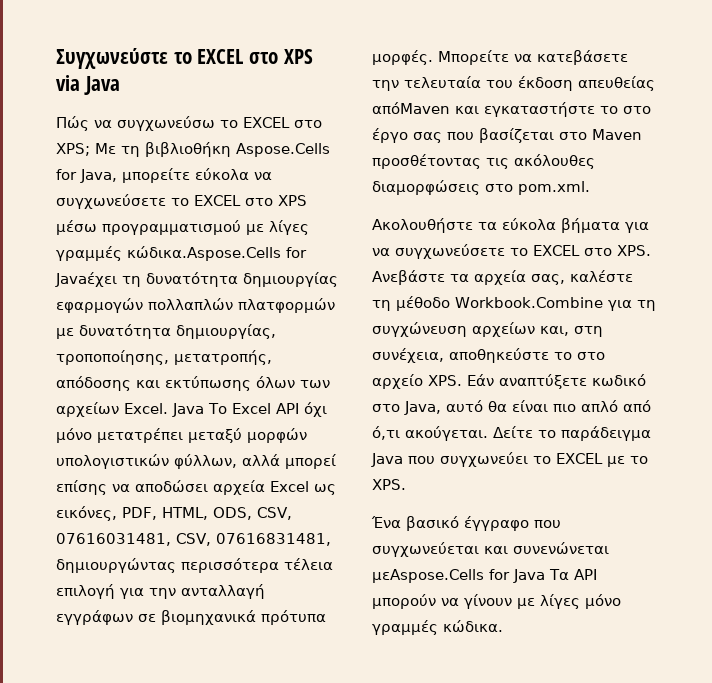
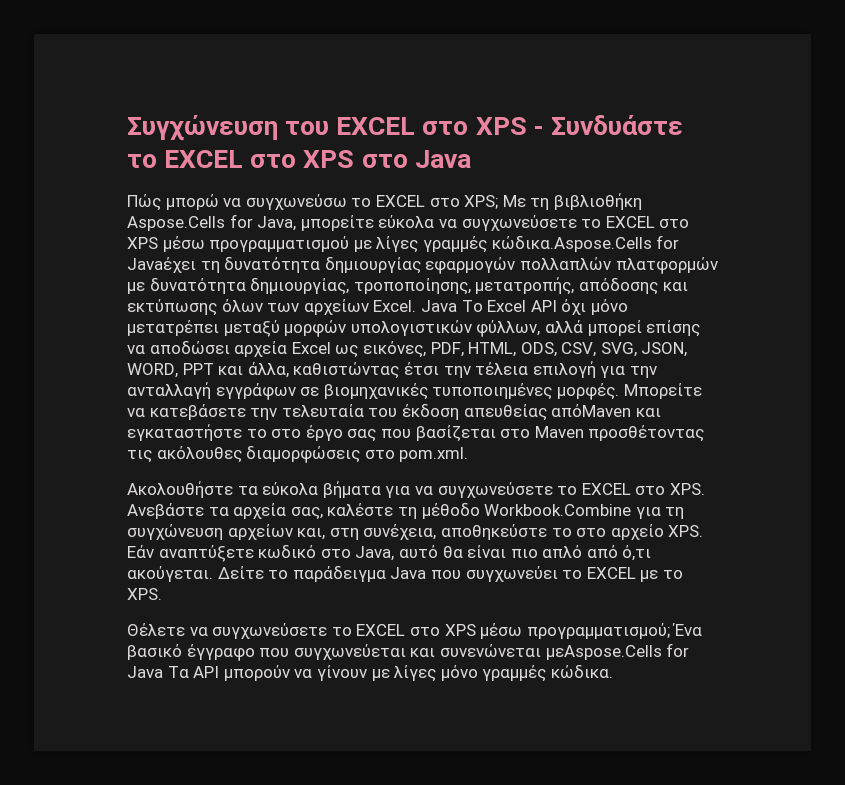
- Συγχωνεύστε το EXCEL στο XPS via Java
+ Συγχώνευση του EXCEL στο XPS - Συνδυάστε το EXCEL στο XPS στο Java
- Πώς να συγχωνεύσω το EXCEL στο XPS; Με τη βιβλιοθήκη Aspose.Cells for Java, μπορείτε εύκολα να συγχωνεύσετε το EXCEL στο XPS μέσω προγραμματισμού με λίγες γραμμές κώδικα.Aspose.Cells for Javaέχει τη δυνατότητα δημιουργίας εφαρμογών πολλαπλών πλατφορμών με δυνατότητα δημιουργίας, τροποποίησης, μετατροπής, απόδοσης και εκτύπωσης όλων των αρχείων Excel.
+ Πώς μπορώ να συγχωνεύσω το EXCEL στο XPS; Με τη βιβλιοθήκη Aspose.Cells for Java, μπορείτε εύκολα να συγχωνεύσετε το EXCEL στο XPS μέσω προγραμματισμού με λίγες γραμμές κώδικα.Aspose.Cells for Javaέχει τη δυνατότητα δημιουργίας εφαρμογών πολλαπλών πλατφορμών με δυνατότητα δημιουργίας, τροποποίησης, μετατροπής, απόδοσης και εκτύπωσης όλων των αρχείων Excel.
- Java Το Excel API όχι μόνο μετατρέπει μεταξύ μορφών υπολογιστικών φύλλων, αλλά μπορεί επίσης να αποδώσει αρχεία Excel ως εικόνες, PDF, HTML, ODS, CSV, 07616031481, CSV, 07616831481, δημιουργώντας περισσότερα τέλεια επιλογή για την ανταλλαγή εγγράφων σε βιομηχανικά πρότυπα μορφές.
+ Java Το Excel API όχι μόνο μετατρέπει μεταξύ μορφών υπολογιστικών φύλλων, αλλά μπορεί επίσης να αποδώσει αρχεία Excel ως εικόνες, PDF, HTML, ODS, CSV, SVG, JSON, WORD, PPT και άλλα, καθιστώντας έτσι την τέλεια επιλογή για την ανταλλαγή εγγράφων σε βιομηχανικές τυποποιημένες μορφές.
- Ένα βασικό έγγραφο που συγχωνεύεται και συνενώνεται μεAspose.Cells for Java Τα API μπορούν να γίνουν με λίγες μόνο γραμμές κώδικα.
+ Θέλετε να συγχωνεύσετε το EXCEL στο XPS μέσω προγραμματισμού; Ένα βασικό έγγραφο που συγχωνεύεται και συνενώνεται μεAspose.Cells for Java Τα API μπορούν να γίνουν με λίγες μόνο γραμμές κώδικα.

